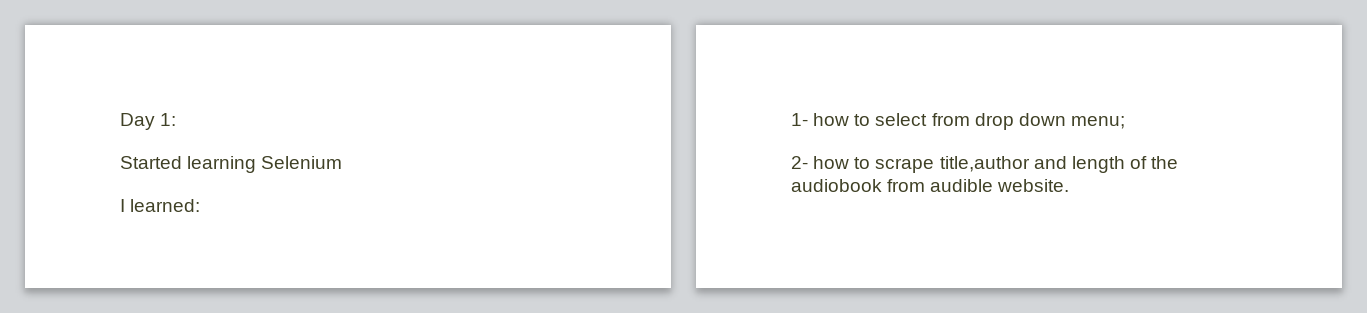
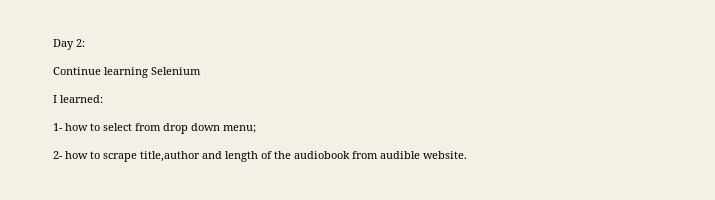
- Day 1:
- Started learning Selenium
+ Day 2:
+ Continue learning Selenium

